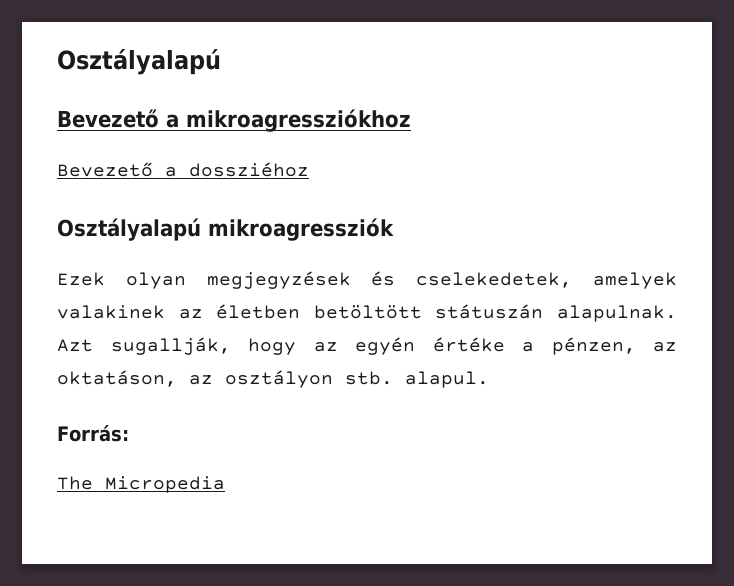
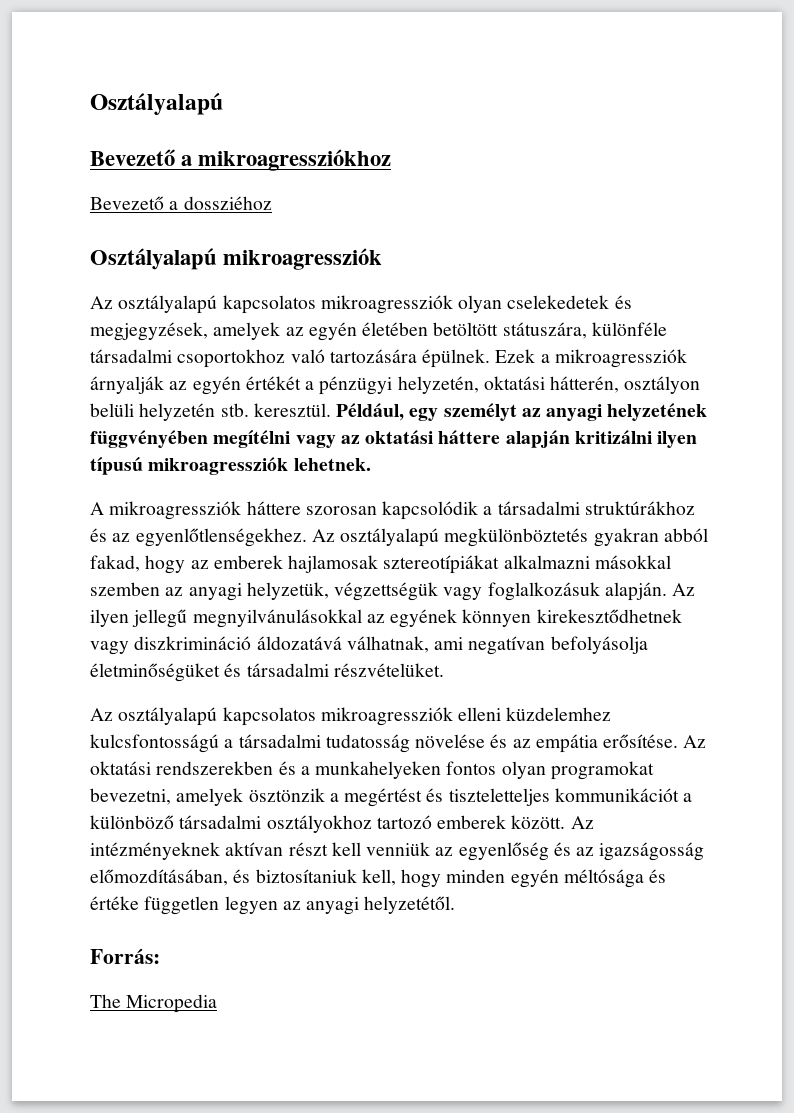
- Ezek olyan megjegyzések és cselekedetek, amelyek valakinek az életben betöltött státuszán alapulnak. Azt sugallják, hogy az egyén értéke a pénzen, az oktatáson, az osztályon stb. alapul.
+ Az osztályalapú kapcsolatos mikroagressziók olyan cselekedetek és megjegyzések, amelyek az egyén életében betöltött státuszára, különféle társadalmi csoportokhoz való tartozására épülnek. Ezek a mikroagressziók árnyalják az egyén értékét a pénzügyi helyzetén, oktatási hátterén, osztályon belüli helyzetén stb. keresztül. Például, egy személyt az anyagi helyzetének függvényében megítélni vagy az oktatási háttere alapján kritizálni ilyen típusú mikroagressziók lehetnek.
+ A mikroagressziók háttere szorosan kapcsolódik a társadalmi struktúrákhoz és az egyenlőtlenségekhez. Az osztályalapú megkülönböztetés gyakran abból fakad, hogy az emberek hajlamosak sztereotípiákat alkalmazni másokkal szemben az anyagi helyzetük, végzettségük vagy foglalkozásuk alapján. Az ilyen jellegű megnyilvánulásokkal az egyének könnyen kirekesztődhetnek vagy diszkrimináció áldozatává válhatnak, ami negatívan befolyásolja életminőségüket és társadalmi részvételüket.
+ Az osztályalapú kapcsolatos mikroagressziók elleni küzdelemhez kulcsfontosságú a társadalmi tudatosság növelése és az empátia erősítése. Az oktatási rendszerekben és a munkahelyeken fontos olyan programokat bevezetni, amelyek ösztönzik a megértést és tiszteletteljes kommunikációt a különböző társadalmi osztályokhoz tartozó emberek között. Az intézményeknek aktívan részt kell venniük az egyenlőség és az igazságosság előmozdításában, és biztosítaniuk kell, hogy minden egyén méltósága és értéke független legyen az anyagi helyzetétől.

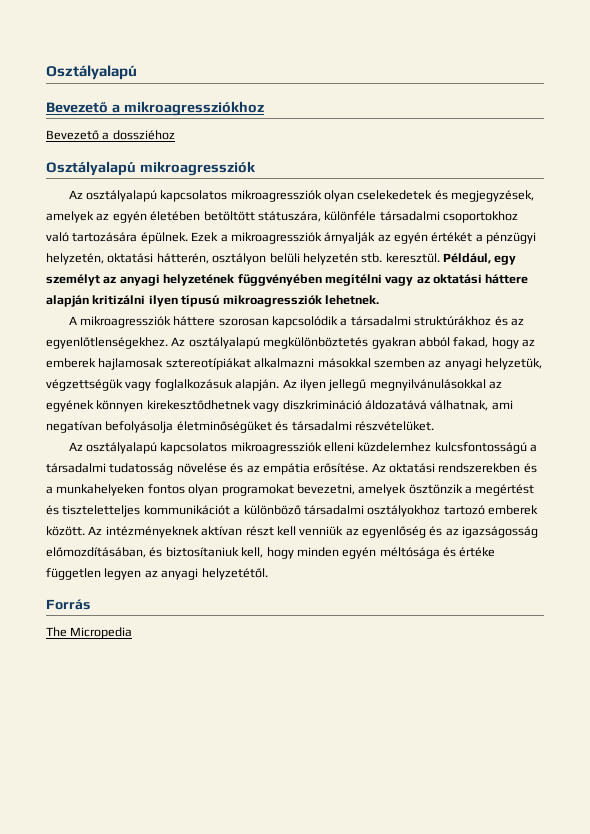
- Forrás:
+ Forrás

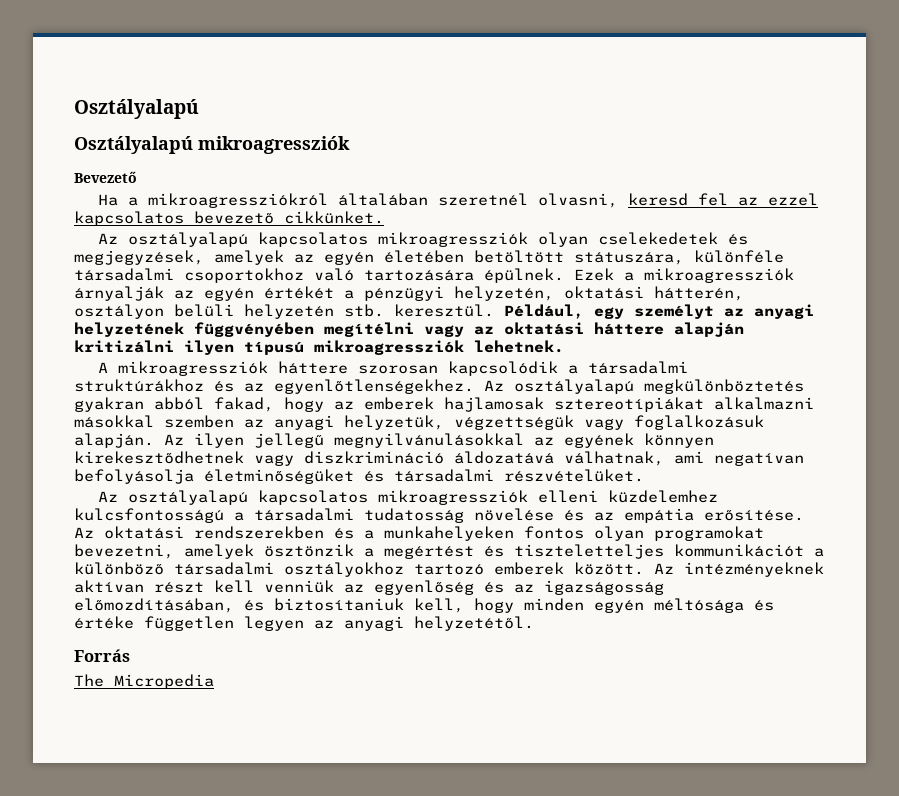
- Bevezető a mikroagressziókhoz
- Bevezető a dossziéhoz
  Osztályalapú mikroagressziók
+ Bevezető
+ Ha a mikroagressziókról általában szeretnél olvasni, keresd fel az ezzel kapcsolatos bevezető cikkünket.

